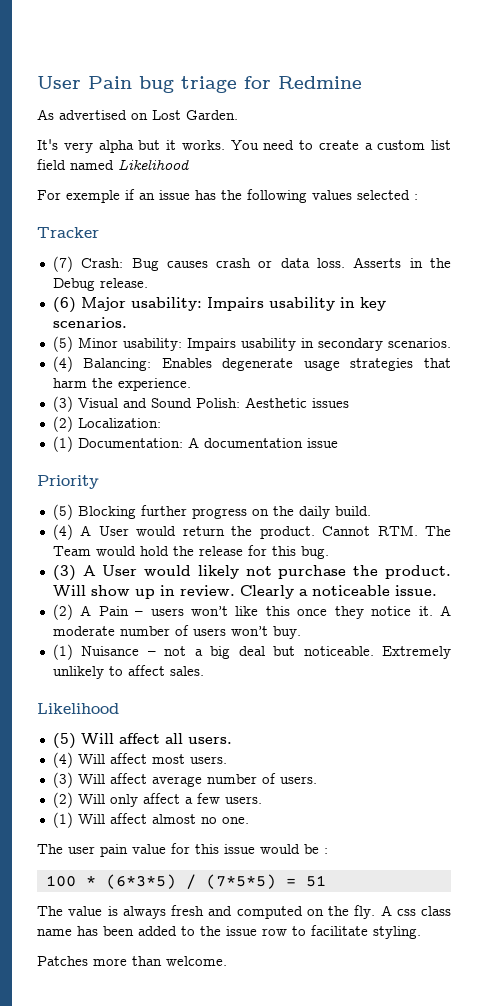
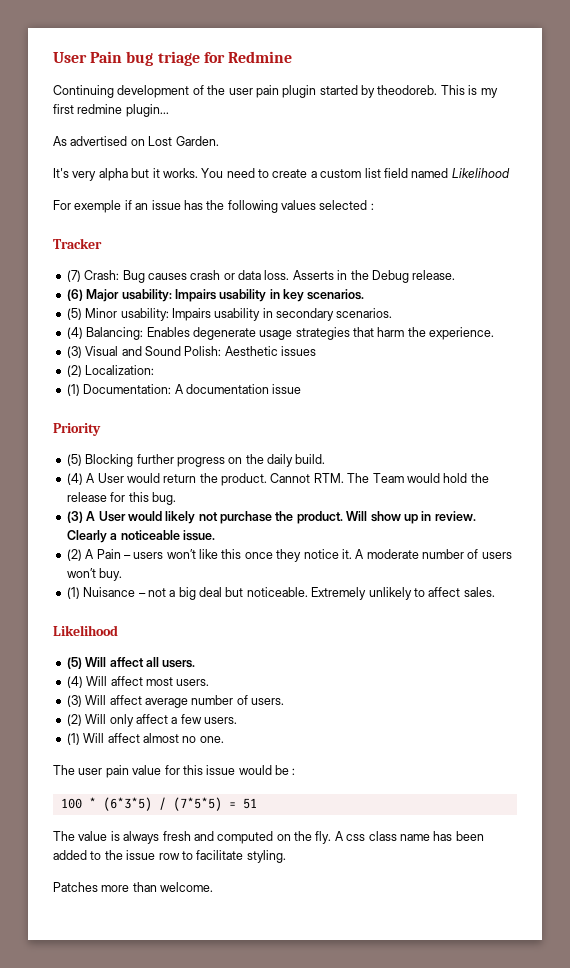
+ Continuing development of the user pain plugin started by theodoreb. This is my first redmine plugin...

